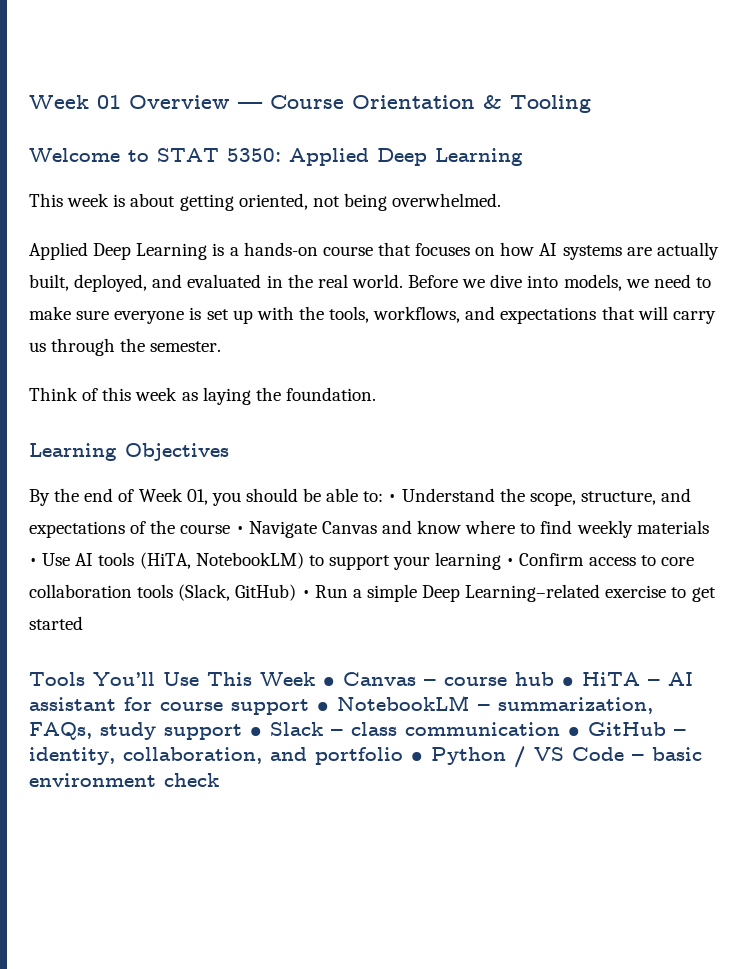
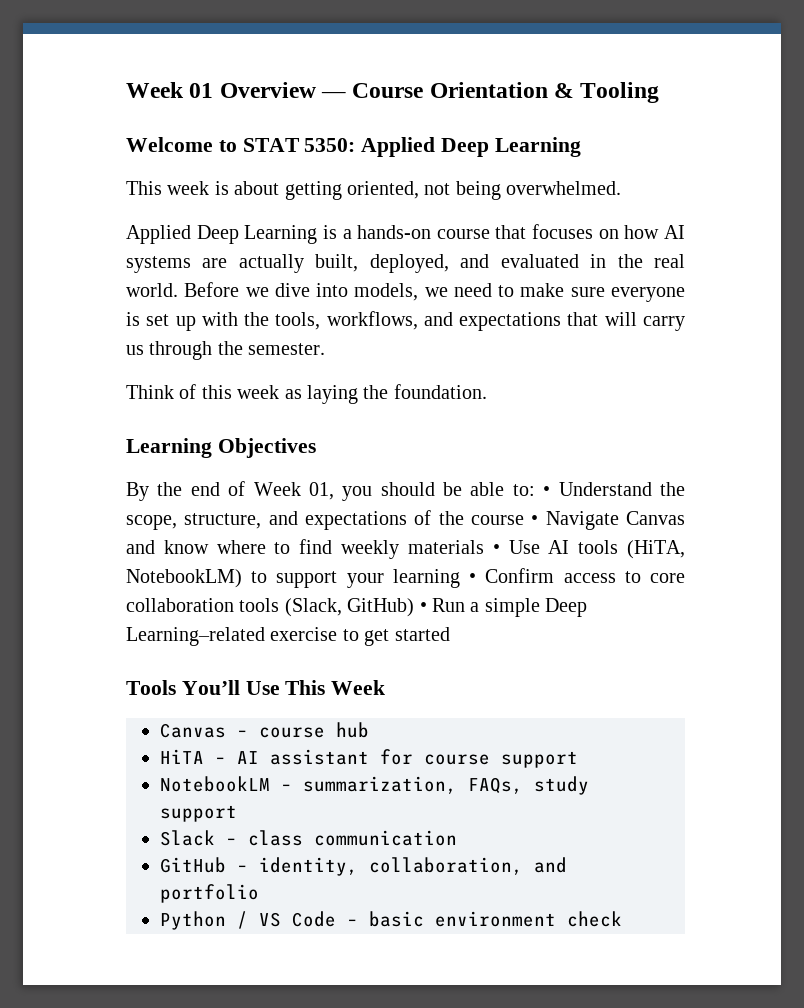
- Tools You’ll Use This Week • Canvas – course hub • HiTA – AI assistant for course support • NotebookLM – summarization, FAQs, study support • Slack – class communication • GitHub – identity, collaboration, and portfolio • Python / VS Code – basic environment check
+ Tools You’ll Use This Week
+ Canvas – course hub
+ HiTA – AI assistant for course support
+ NotebookLM – summarization, FAQs, study support
+ Slack – class communication
+ GitHub – identity, collaboration, and portfolio
+ Python / VS Code – basic environment check

